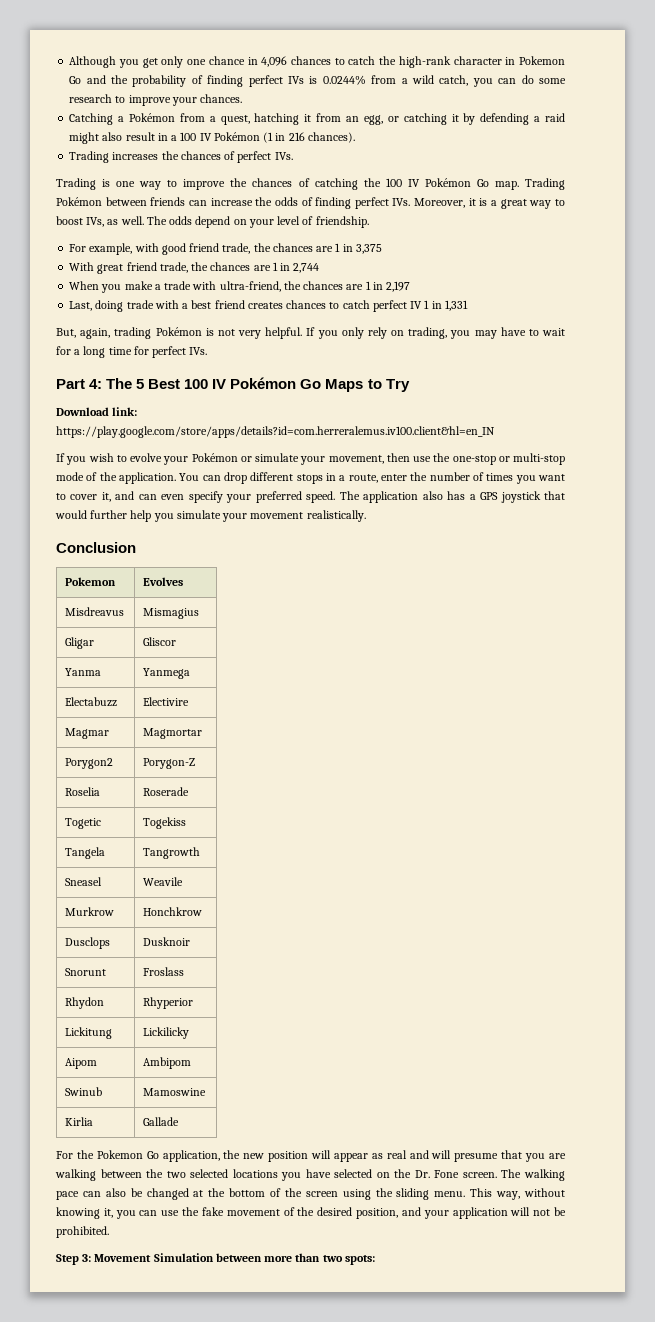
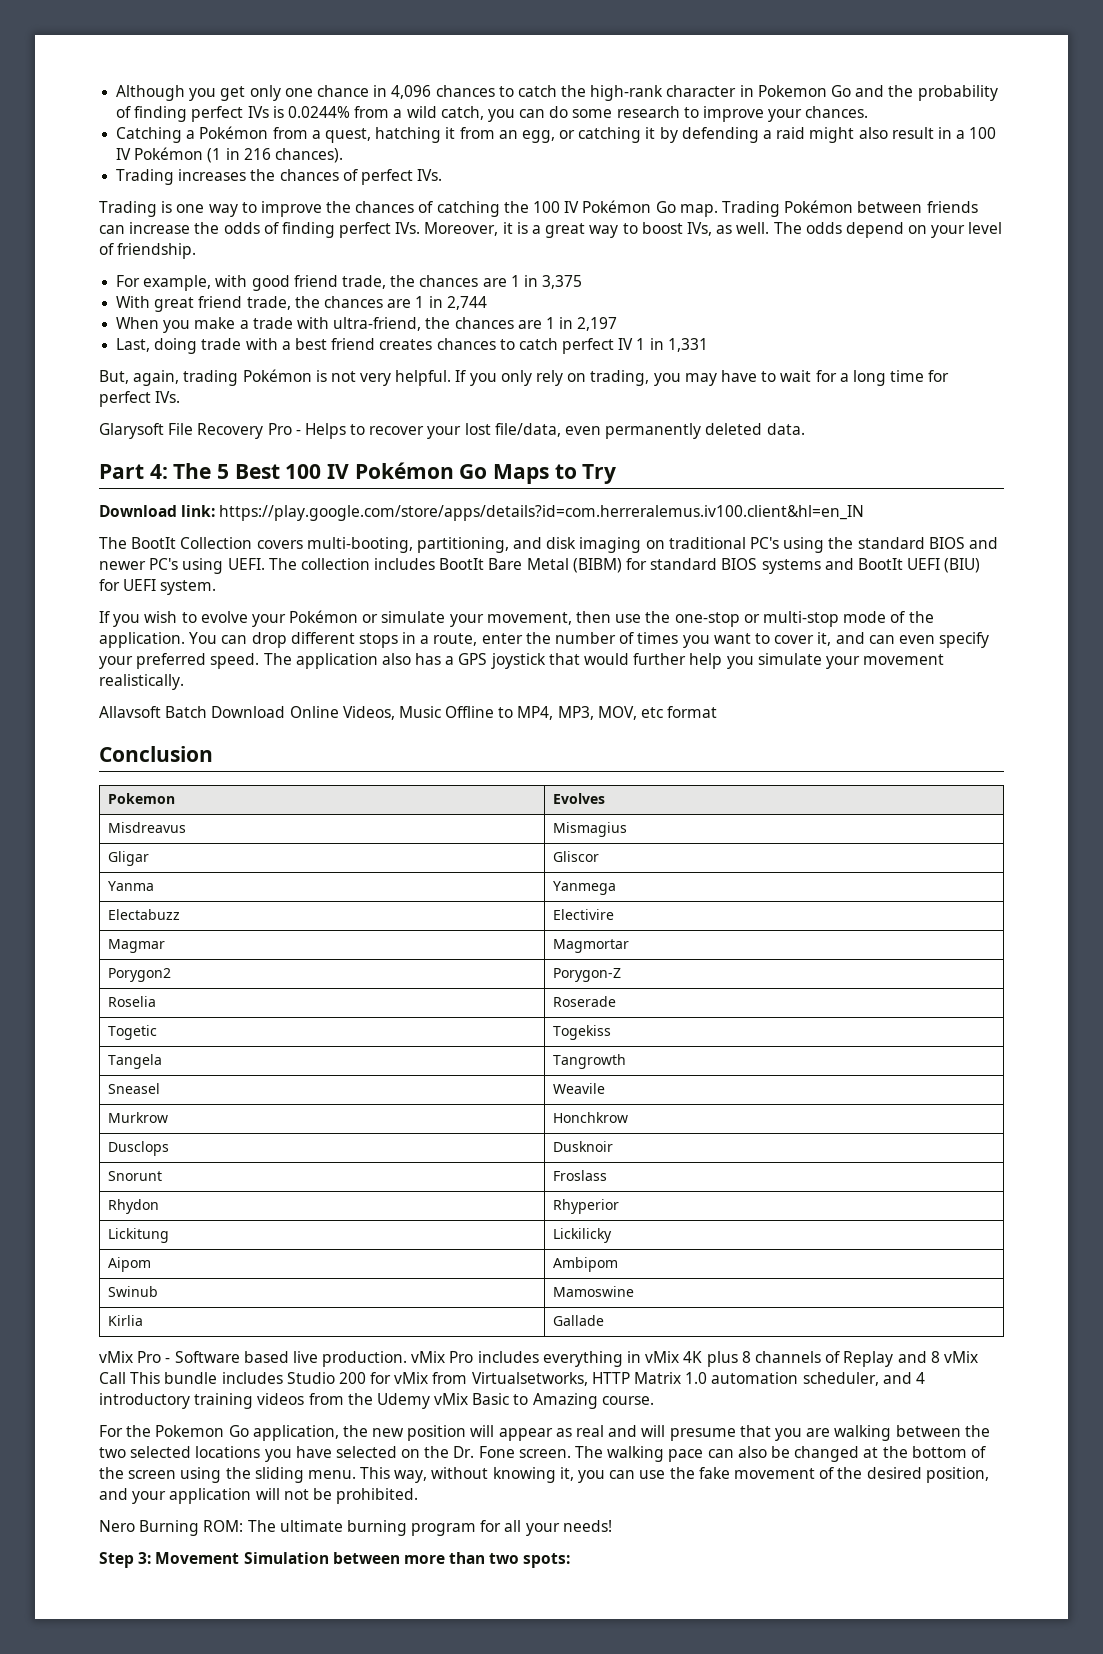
+ Glarysoft File Recovery Pro - Helps to recover your lost file/data, even permanently deleted data.
+ The BootIt Collection covers multi-booting, partitioning, and disk imaging on traditional PC's using the standard BIOS and newer PC's using UEFI. The collection includes BootIt Bare Metal (BIBM) for standard BIOS systems and BootIt UEFI (BIU) for UEFI system.
+ Allavsoft Batch Download Online Videos, Music Offline to MP4, MP3, MOV, etc format
+ vMix Pro - Software based live production. vMix Pro includes everything in vMix 4K plus 8 channels of Replay and 8 vMix Call This bundle includes Studio 200 for vMix from Virtualsetworks, HTTP Matrix 1.0 automation scheduler, and 4 introductory training videos from the Udemy vMix Basic to Amazing course.
+ Nero Burning ROM: The ultimate burning program for all your needs!

